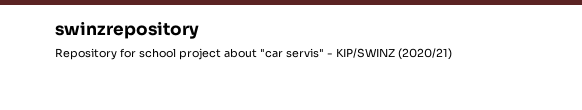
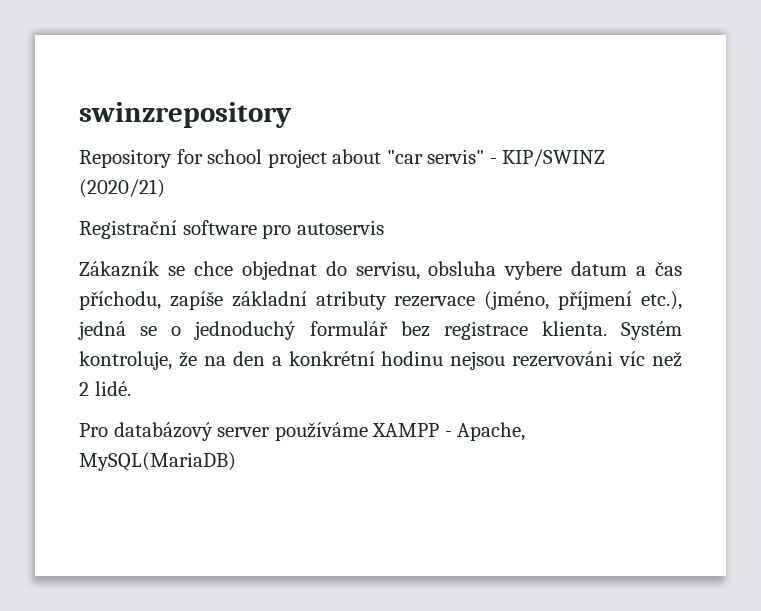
+ Registrační software pro autoservis
+ Zákazník se chce objednat do servisu, obsluha vybere datum a čas příchodu, zapíše základní atributy rezervace (jméno, příjmení etc.), jedná se o jednoduchý formulář bez registrace klienta. Systém kontroluje, že na den a konkrétní hodinu nejsou rezervováni víc než 2 lidé.
+ Pro databázový server používáme XAMPP - Apache, MySQL(MariaDB)

